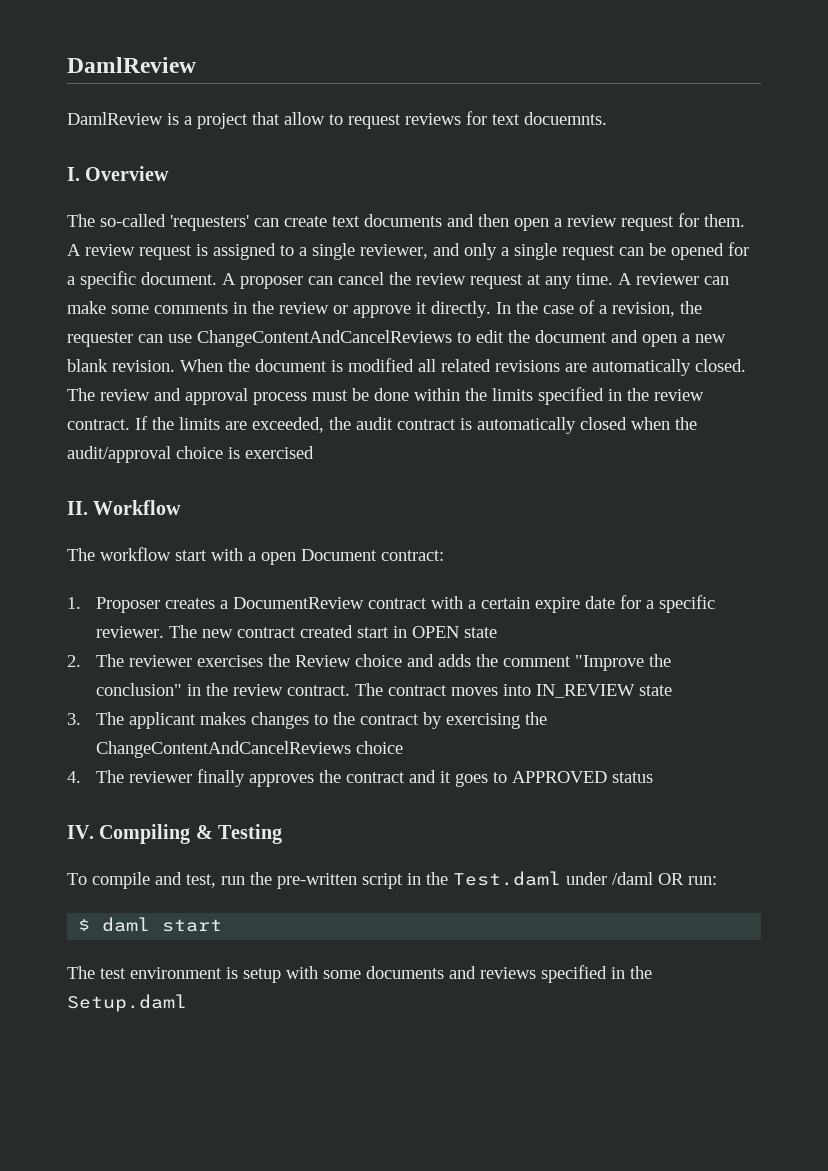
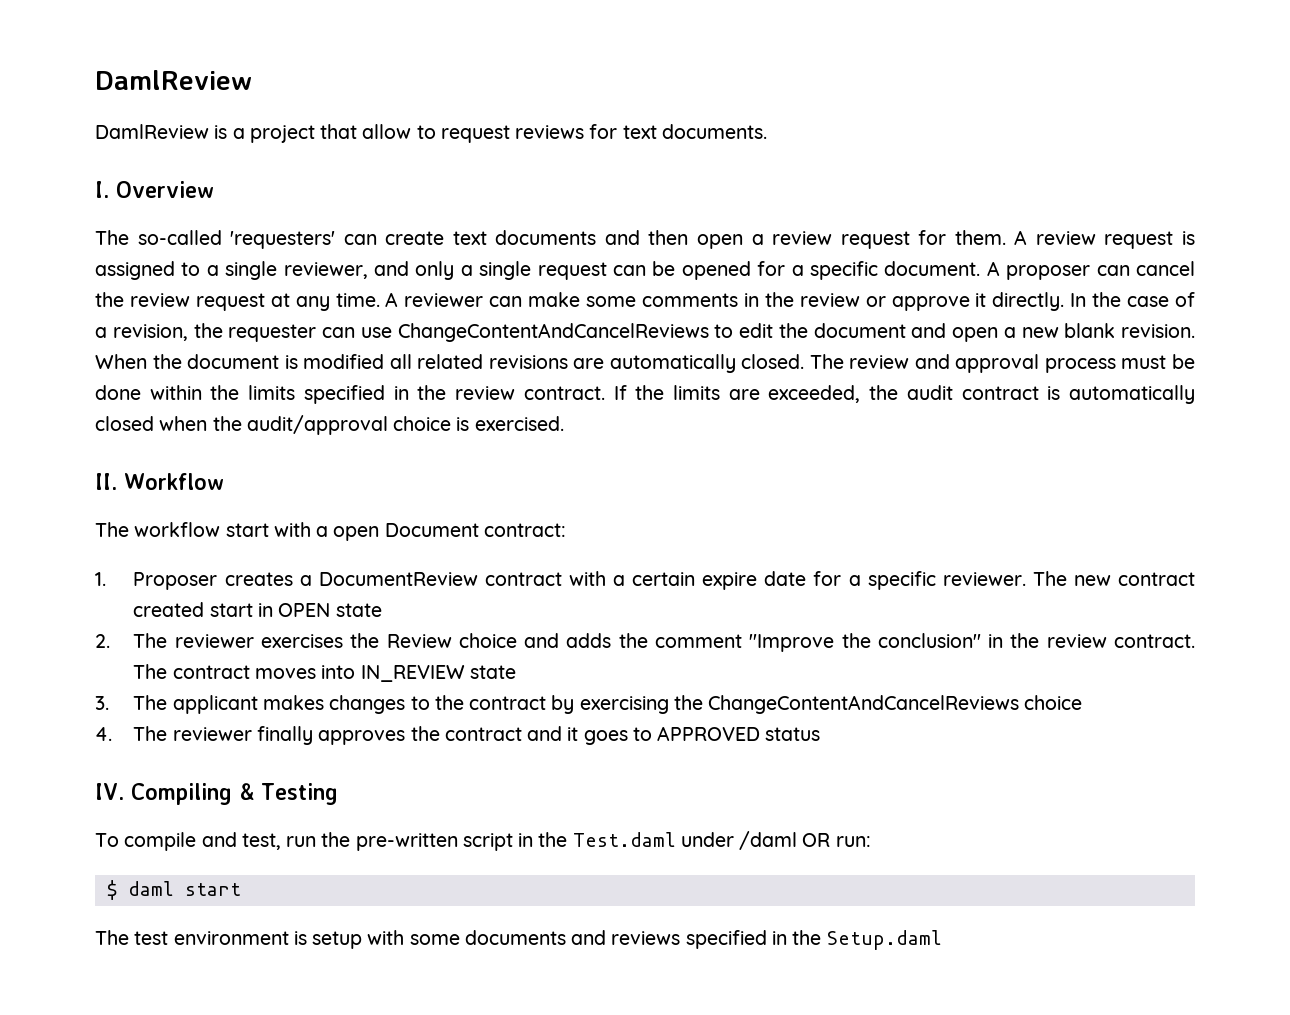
- DamlReview is a project that allow to request reviews for text docuemnts.
+ DamlReview is a project that allow to request reviews for text documents.
- If the limits are exceeded, the audit contract is automatically closed when the audit/approval choice is exercised
+ If the limits are exceeded, the audit contract is automatically closed when the audit/approval choice is exercised.

